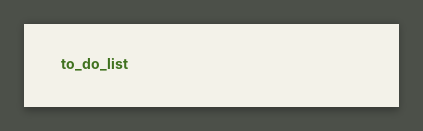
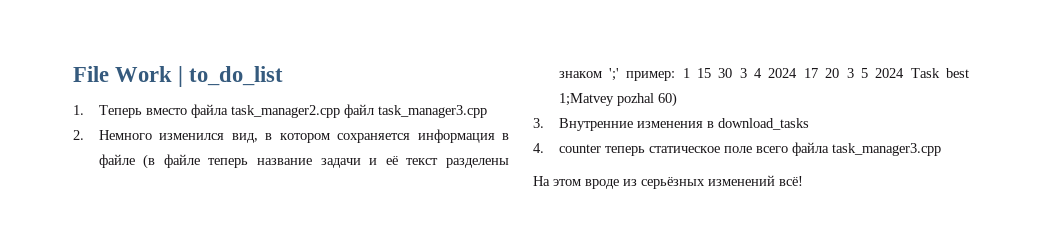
- to_do_list
+ File Work | to_do_list
+ 1. Теперь вместо файла task_manager2.cpp файл task_manager3.cpp
+ 2. Немного изменился вид, в котором сохраняется информация в файле (в файле теперь название задачи и её текст разделены знаком ';' пример: 1 15 30 3 4 2024 17 20 3 5 2024 Task best 1;Matvey pozhal 60)
+ 3. Внутренние изменения в download_tasks
+ 4. counter теперь статическое поле всего файла task_manager3.cpp
+ На этом вроде из серьёзных изменений всё!

